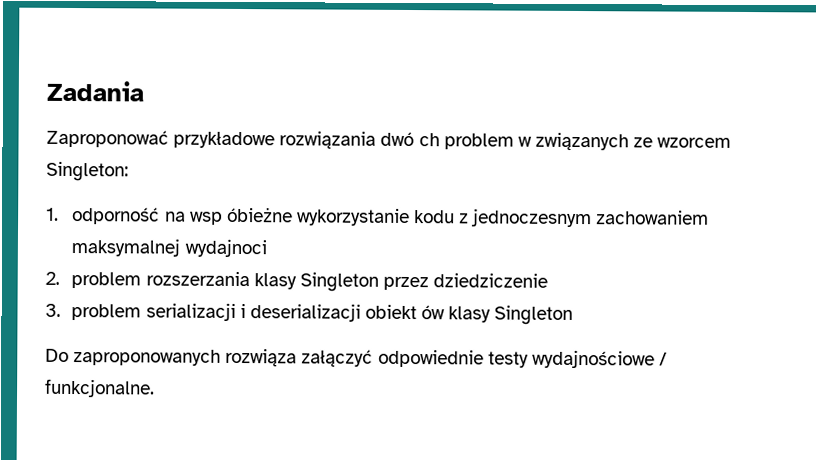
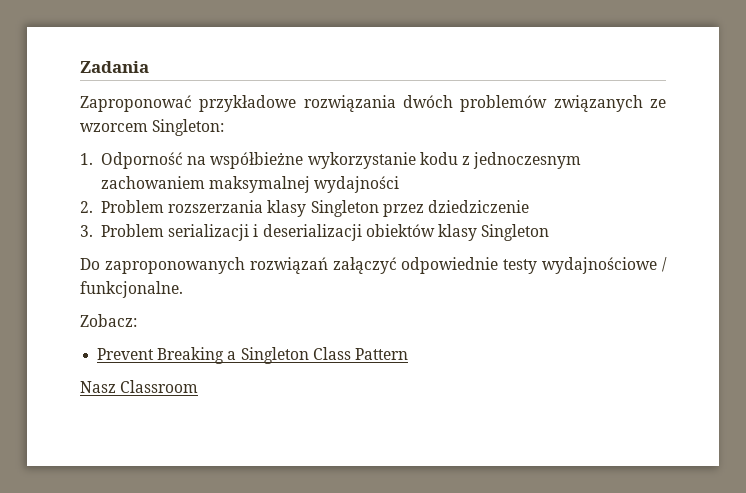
- Zaproponować przykładowe rozwiązania dwó ch problem w związanych ze wzorcem Singleton:
+ Zaproponować przykładowe rozwiązania dwóch problemów związanych ze wzorcem Singleton:
- 1. odporność na wsp óbieżne wykorzystanie kodu z jednoczesnym zachowaniem maksymalnej wydajnoci
+ 1. Odporność na współbieżne wykorzystanie kodu z jednoczesnym zachowaniem maksymalnej wydajności
- 2. problem rozszerzania klasy Singleton przez dziedziczenie
+ 2. Problem rozszerzania klasy Singleton przez dziedziczenie
- 3. problem serializacji i deserializacji obiekt ów klasy Singleton
+ 3. Problem serializacji i deserializacji obiektów klasy Singleton
- Do zaproponowanych rozwiąza załączyć odpowiednie testy wydajnościowe / funkcjonalne.
+ Do zaproponowanych rozwiązań załączyć odpowiednie testy wydajnościowe / funkcjonalne.
+ Zobacz:
+ Prevent Breaking a Singleton Class Pattern
+ Nasz Classroom

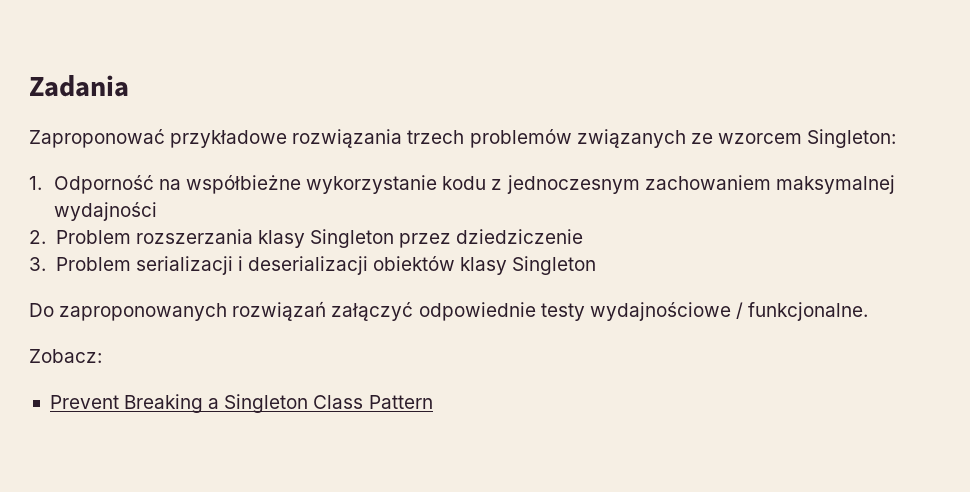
- Zaproponować przykładowe rozwiązania dwóch problemów związanych ze wzorcem Singleton:
+ Zaproponować przykładowe rozwiązania trzech problemów związanych ze wzorcem Singleton:
- Nasz Classroom

